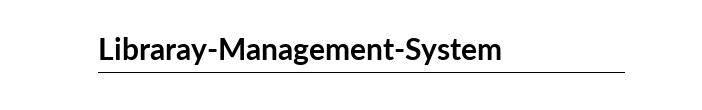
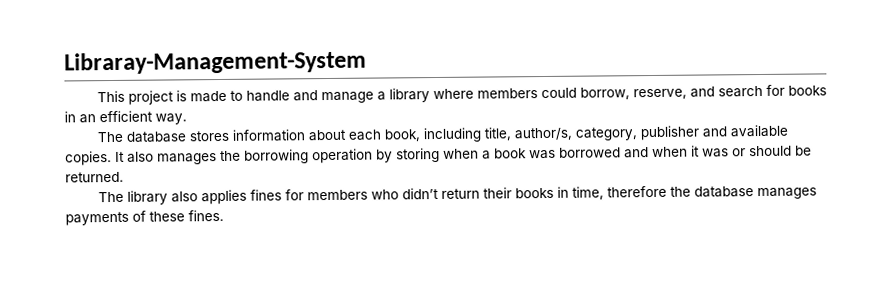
+ This project is made to handle and manage a library where members could borrow, reserve, and search for books in an efficient way.
+ The database stores information about each book, including title, author/s, category, publisher and available copies. It also manages the borrowing operation by storing when a book was borrowed and when it was or should be returned.
+ The library also applies fines for members who didn’t return their books in time, therefore the database manages payments of these fines.

